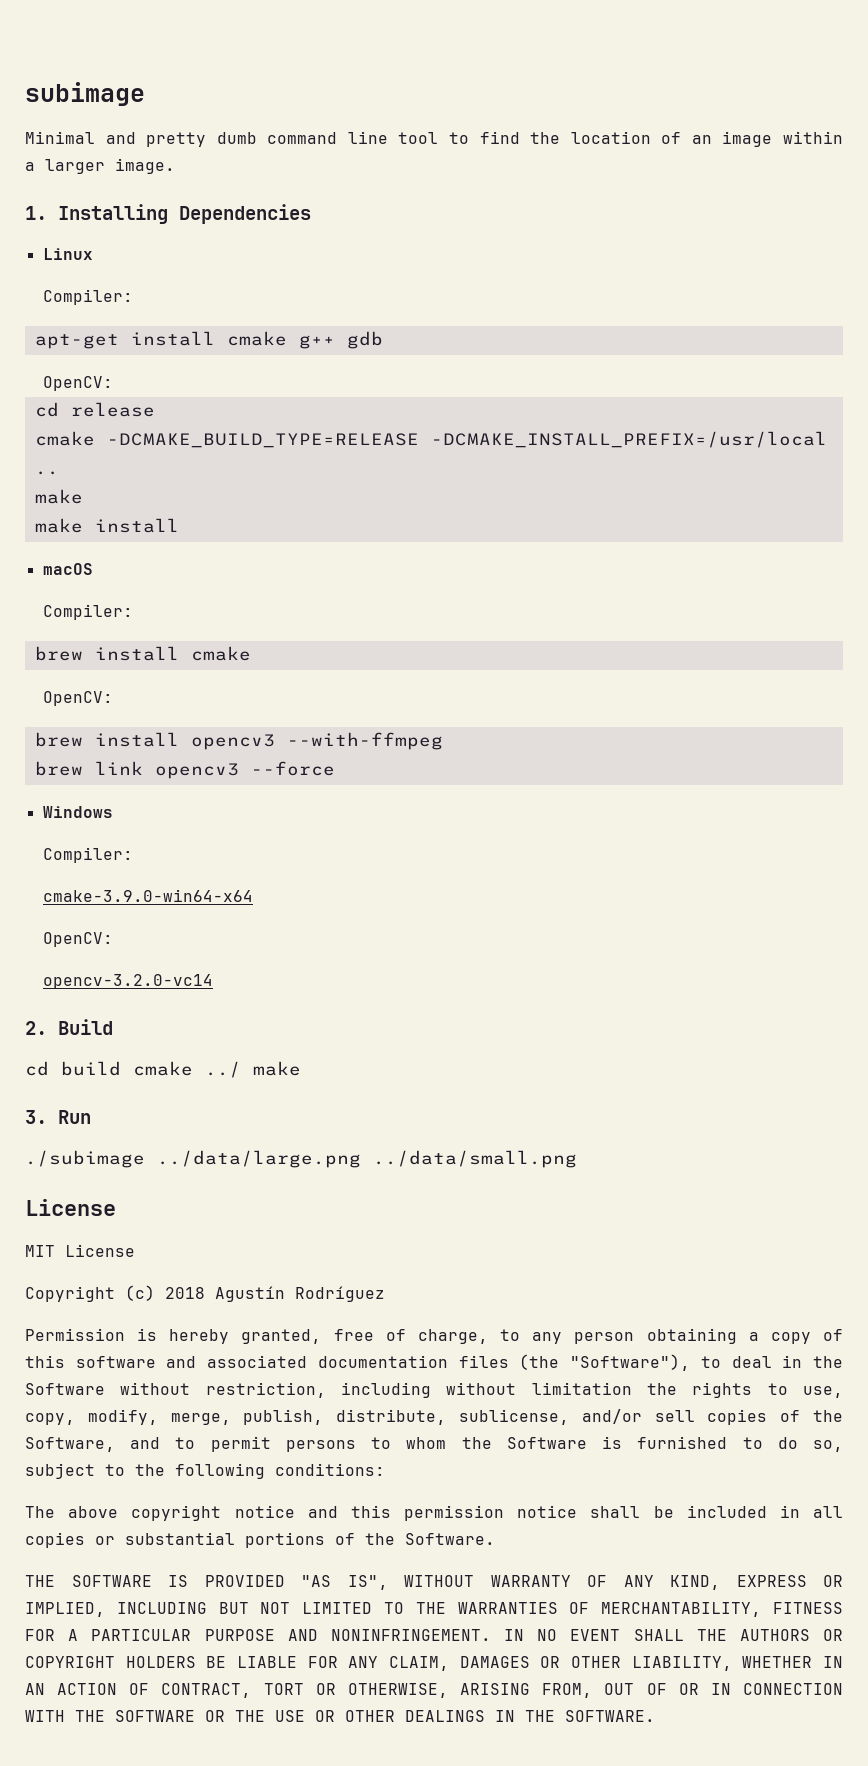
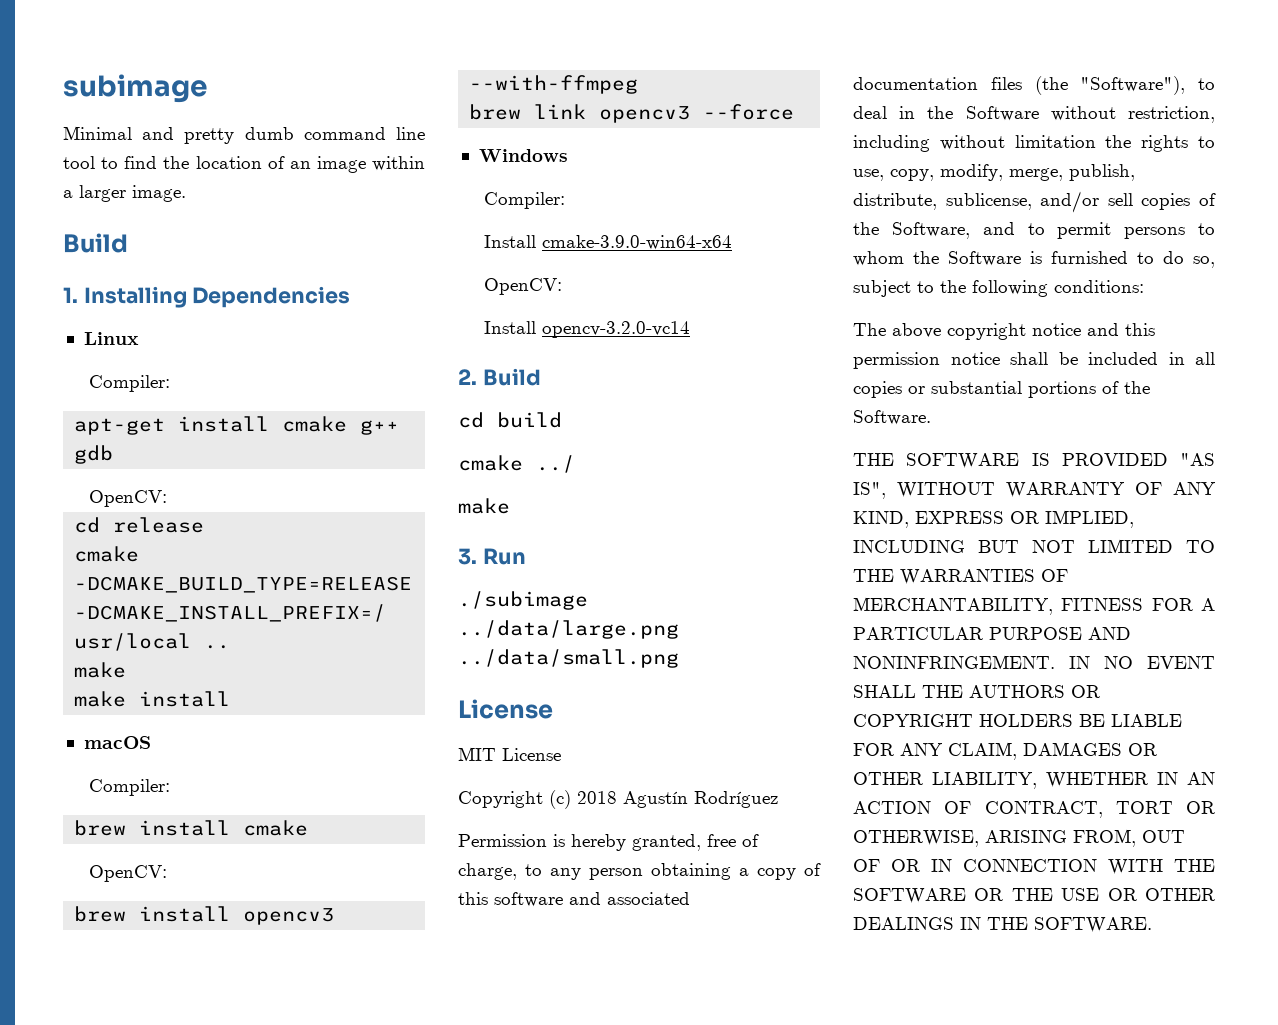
  Minimal and pretty dumb command line tool to find the location of an image within a larger image.
+ Build
- cmake-3.9.0-win64-x64
+ Install cmake-3.9.0-win64-x64
- opencv-3.2.0-vc14
+ Install opencv-3.2.0-vc14
- cd build cmake ../ make
+ cd build
+ cmake ../
+ make

